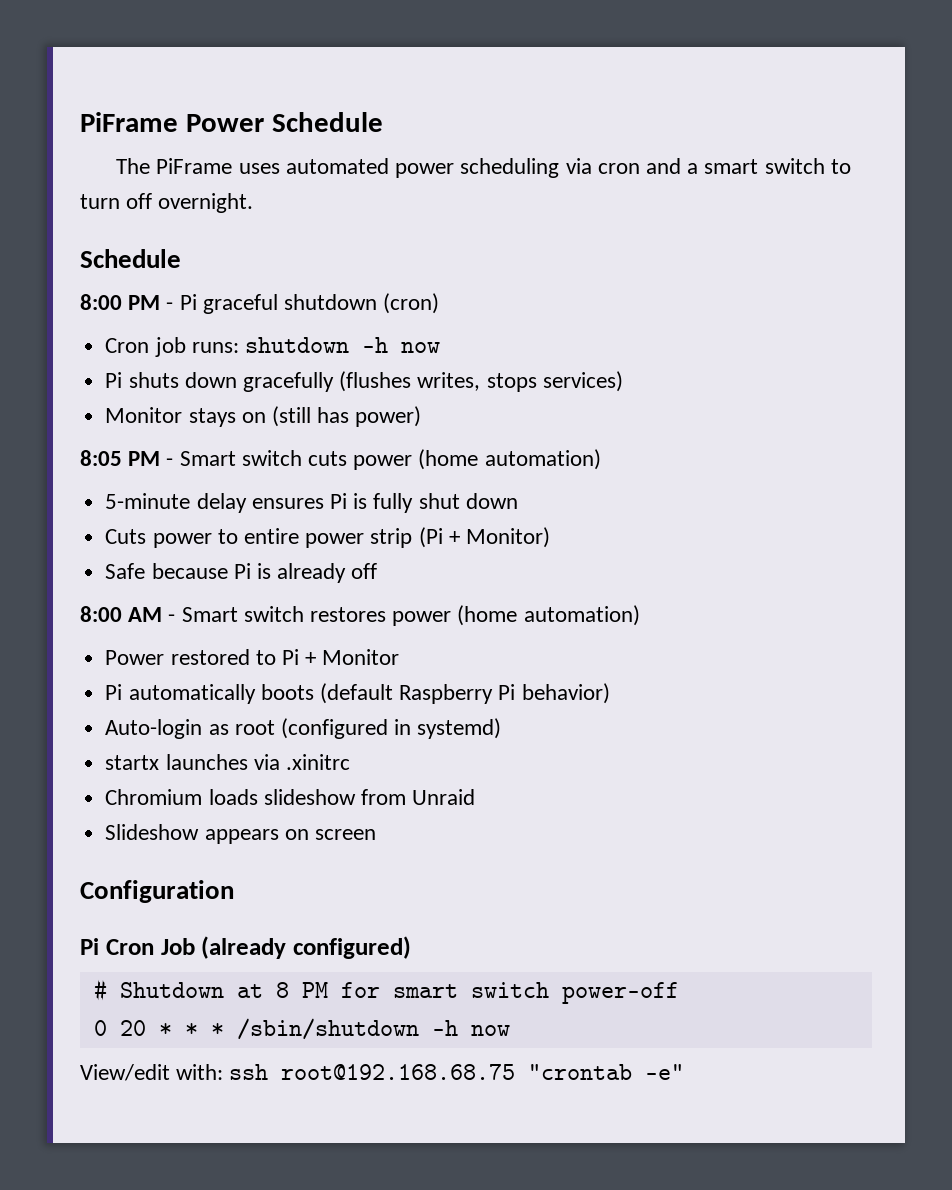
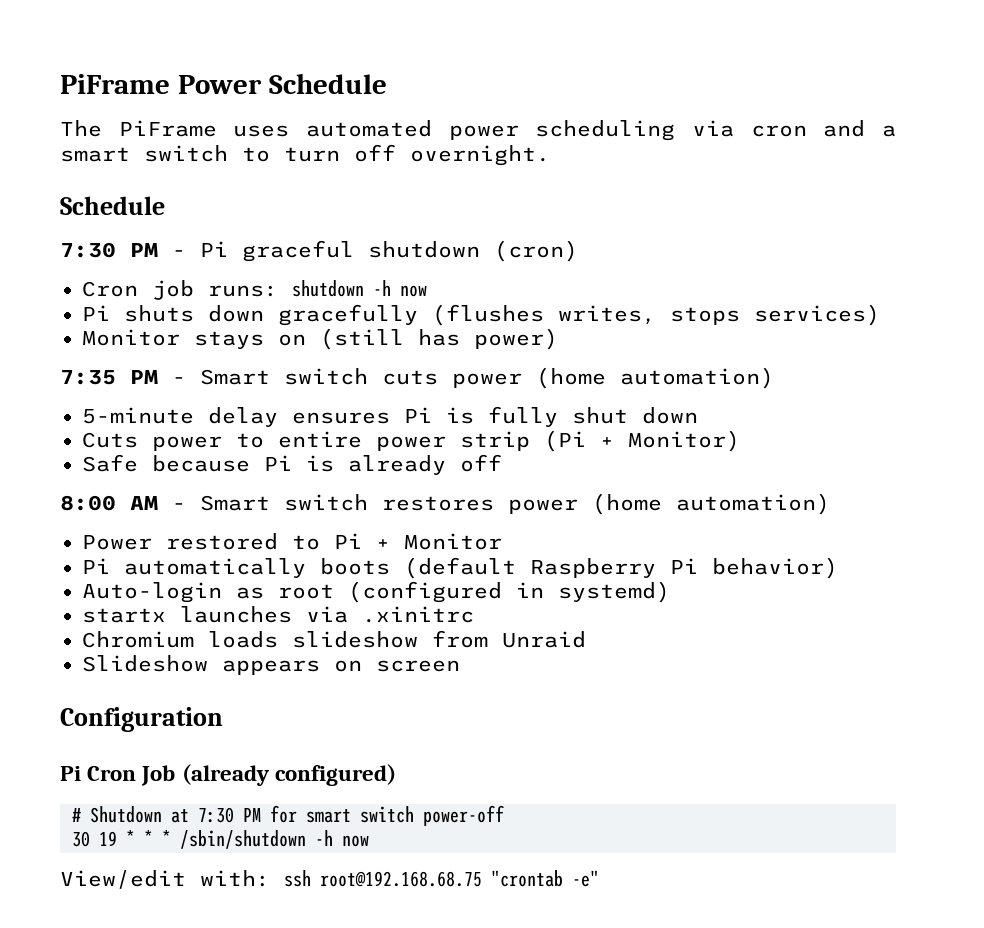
- 8:00 PM - Pi graceful shutdown (cron)
+ 7:30 PM - Pi graceful shutdown (cron)
- 8:05 PM - Smart switch cuts power (home automation)
+ 7:35 PM - Smart switch cuts power (home automation)
- # Shutdown at 8 PM for smart switch power-off
+ # Shutdown at 7:30 PM for smart switch power-off
- 0 20 * * * /sbin/shutdown -h now
+ 30 19 * * * /sbin/shutdown -h now

